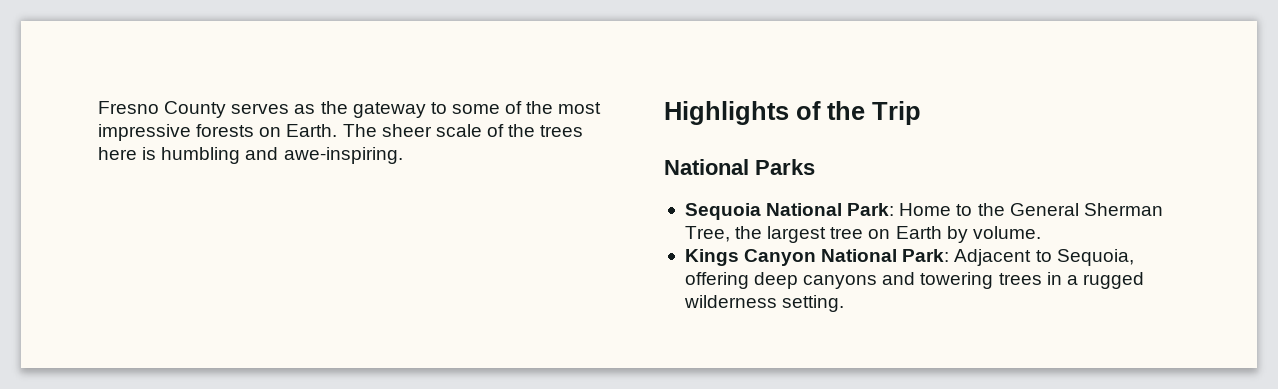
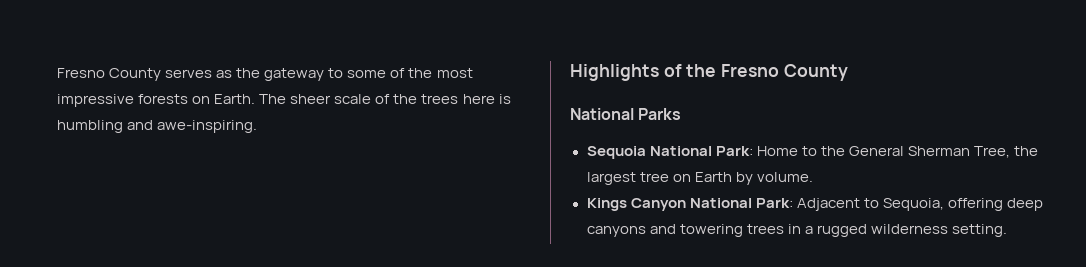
- Highlights of the Trip
+ Highlights of the Fresno County

